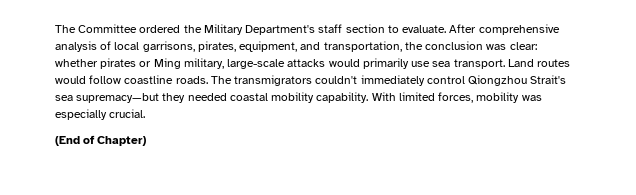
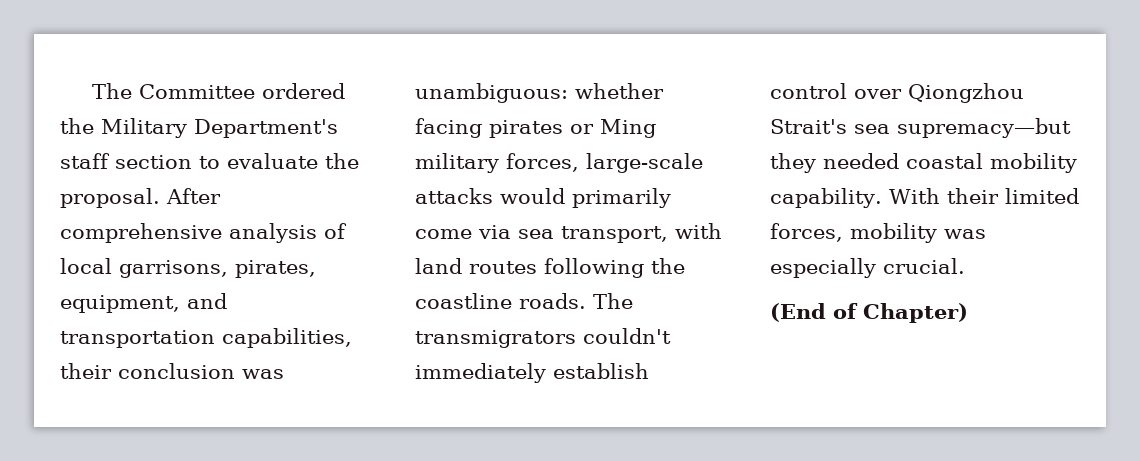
- The Committee ordered the Military Department's staff section to evaluate.
+ The Committee ordered the Military Department's staff section to evaluate the proposal.
- After comprehensive analysis of local garrisons, pirates, equipment, and transportation, the conclusion was clear: whether pirates or Ming military, large-scale attacks would primarily use sea transport. Land routes would follow coastline roads.
+ After comprehensive analysis of local garrisons, pirates, equipment, and transportation capabilities, their conclusion was unambiguous: whether facing pirates or Ming military forces, large-scale attacks would primarily come via sea transport, with land routes following the coastline roads.
- The transmigrators couldn't immediately control Qiongzhou Strait's sea supremacy—but they needed coastal mobility capability.
+ The transmigrators couldn't immediately establish control over Qiongzhou Strait's sea supremacy—but they needed coastal mobility capability.
- With limited forces, mobility was especially crucial.
+ With their limited forces, mobility was especially crucial.

